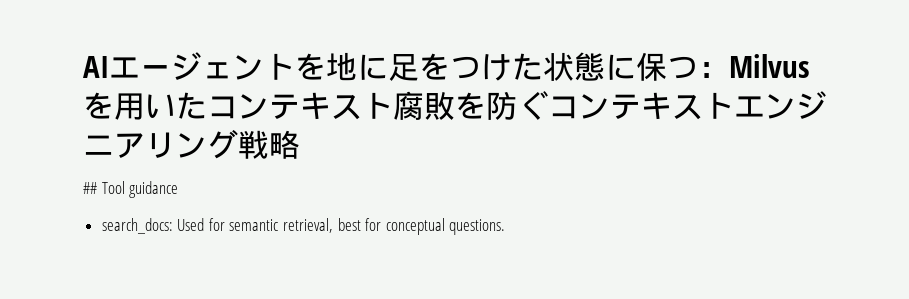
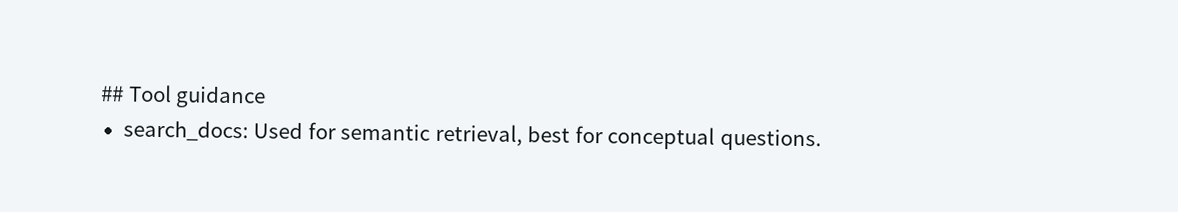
- AIエージェントを地に足をつけた状態に保つ：Milvusを用いたコンテキスト腐敗を防ぐコンテキストエンジニアリング戦略

